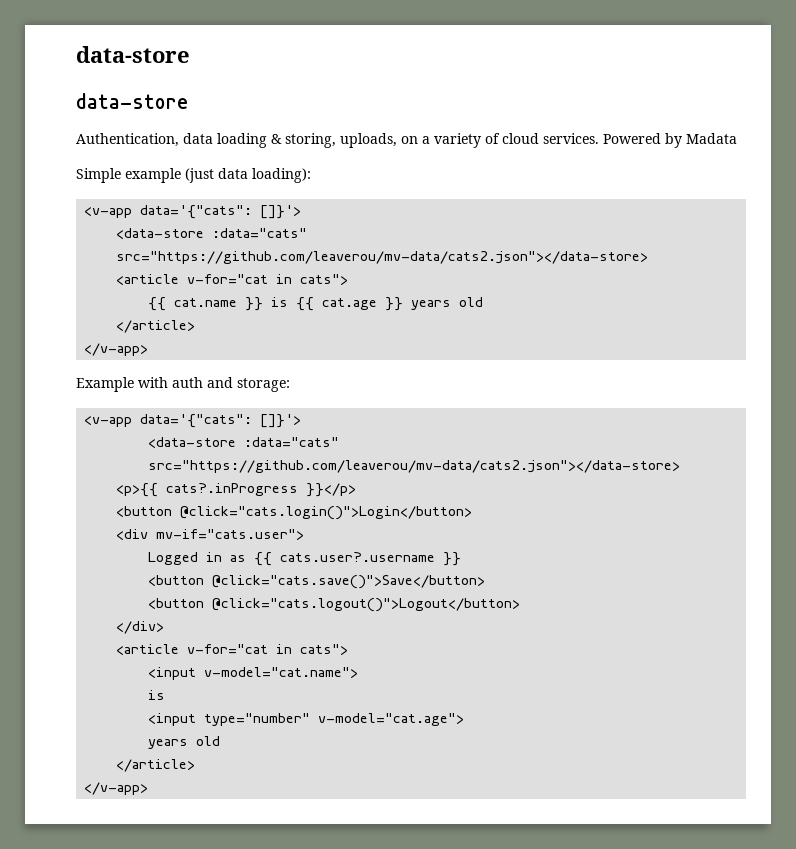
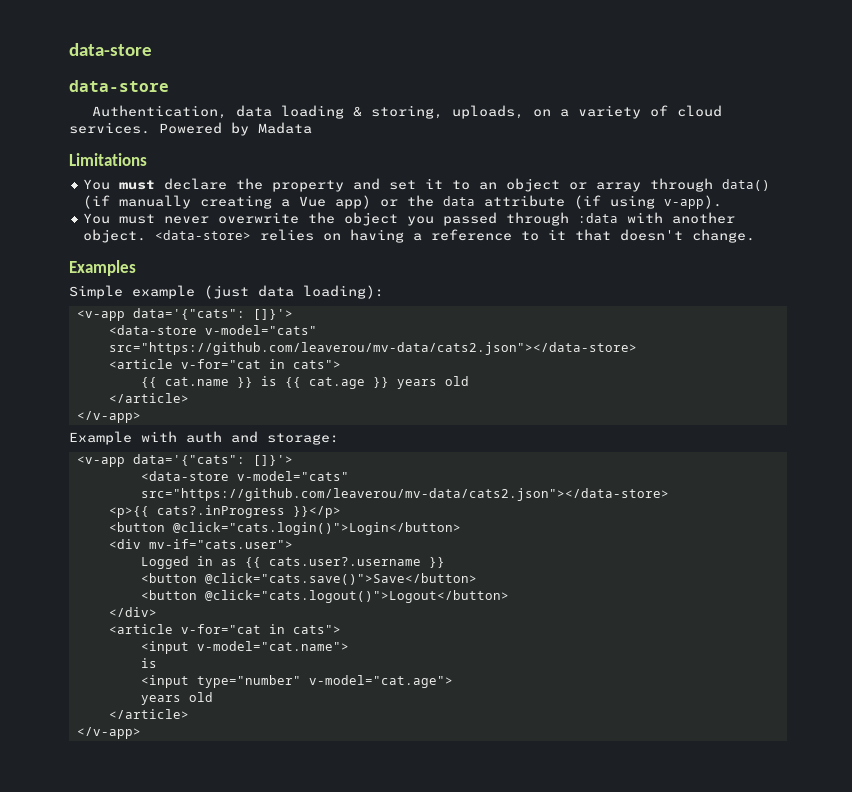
+ Limitations
+ You must declare the property and set it to an object or array through data() (if manually creating a Vue app) or the data attribute (if using v-app).
+ You must never overwrite the object you passed through :data with another object. <data-store> relies on having a reference to it that doesn't change.
+ Examples
  Simple example (just data loading):
  <v-app data='{"cats": []}'>
- <data-store :data="cats" src="https://github.com/leaverou/mv-data/cats2.json"></data-store>
+ <data-store v-model="cats" src="https://github.com/leaverou/mv-data/cats2.json"></data-store>
  Example with auth and storage:
  <v-app data='{"cats": []}'>
- <data-store :data="cats" src="https://github.com/leaverou/mv-data/cats2.json"></data-store>
+ <data-store v-model="cats" src="https://github.com/leaverou/mv-data/cats2.json"></data-store>

